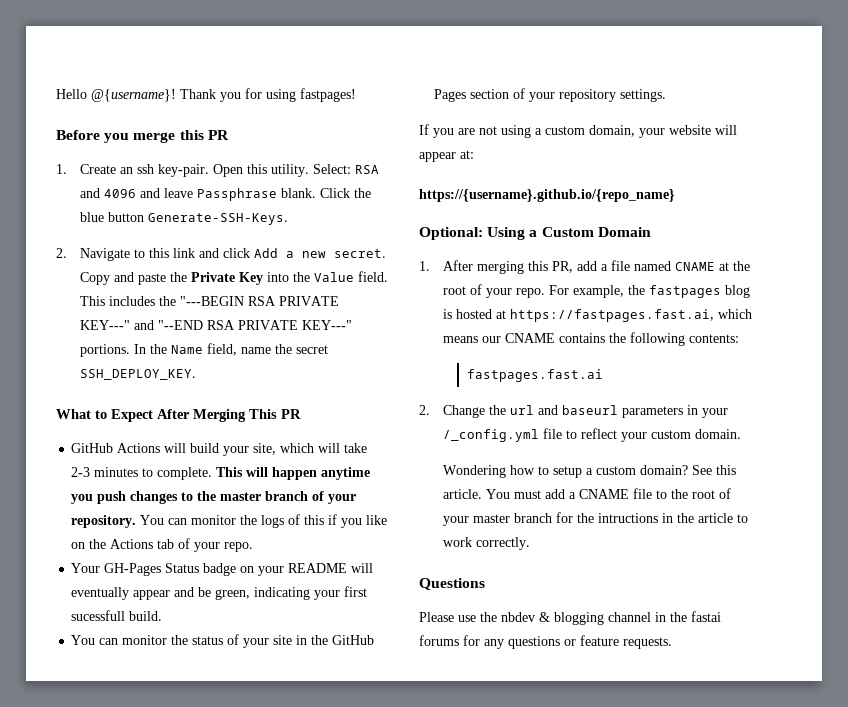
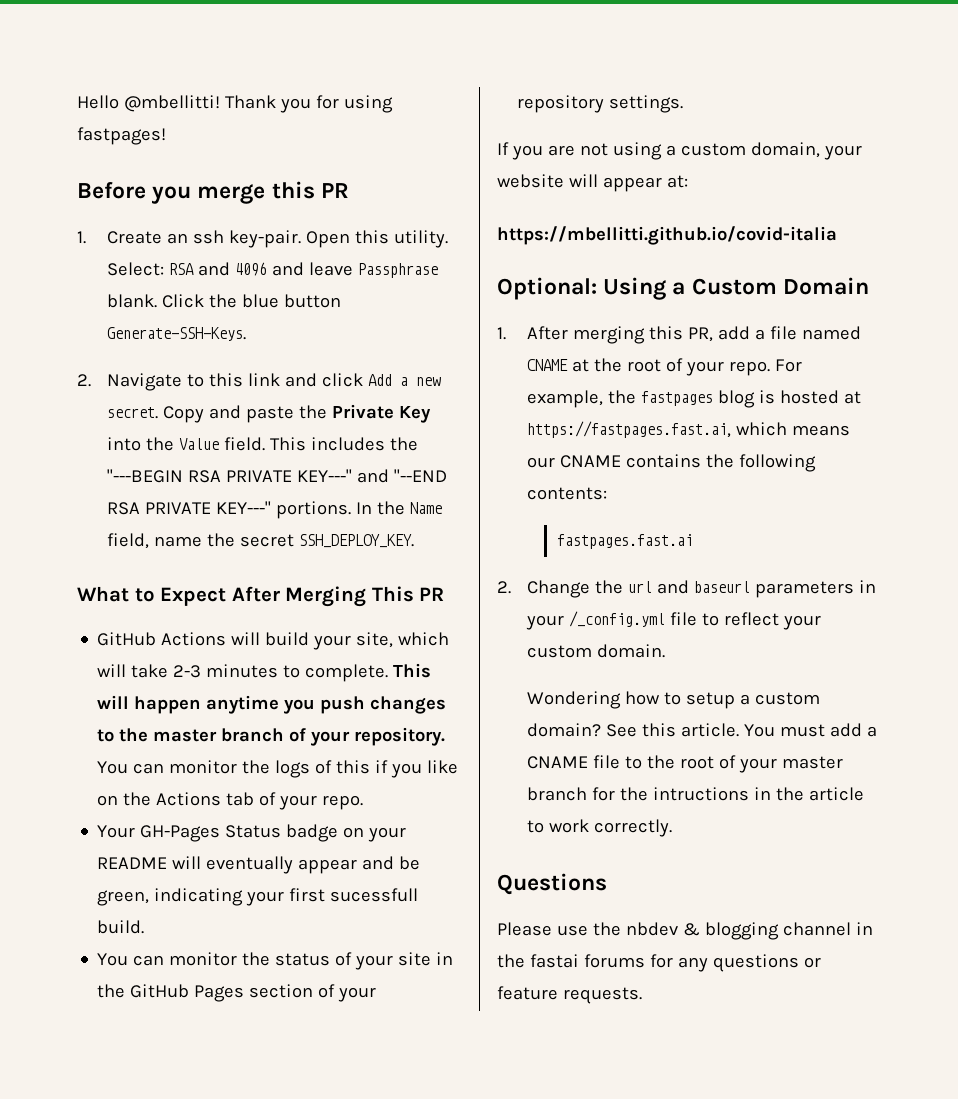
- Hello @{username}!
+ Hello @mbellitti!
- https://{username}.github.io/{repo_name}
+ https://mbellitti.github.io/covid-italia

